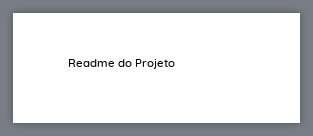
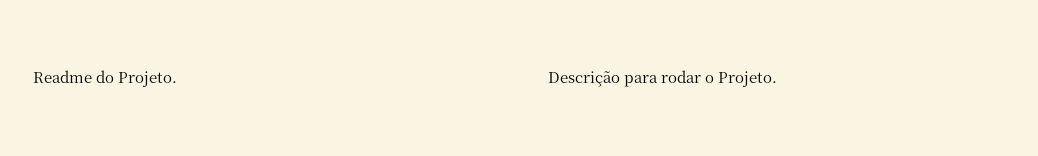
- Readme do Projeto
+ Readme do Projeto.
+ Descrição para rodar o Projeto.

